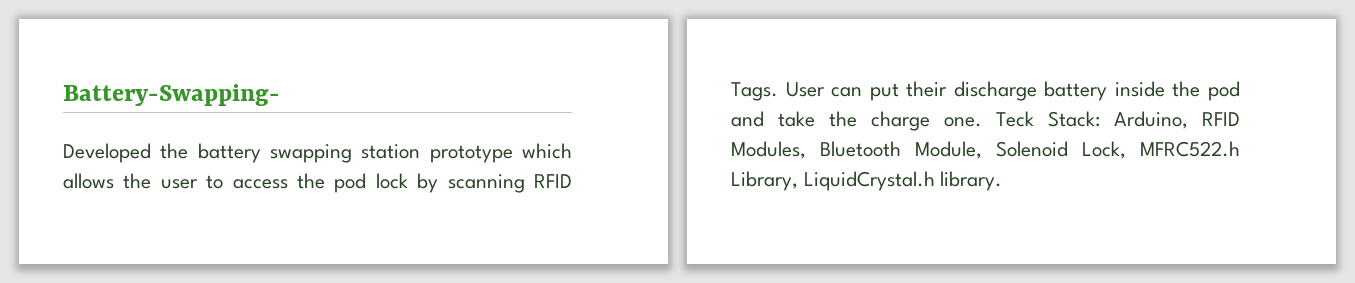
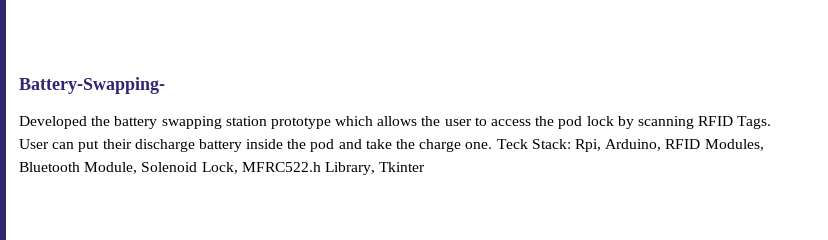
- Teck Stack: Arduino, RFID Modules, Bluetooth Module, Solenoid Lock, MFRC522.h Library, LiquidCrystal.h library.
+ Teck Stack: Rpi, Arduino, RFID Modules, Bluetooth Module, Solenoid Lock, MFRC522.h Library, Tkinter

